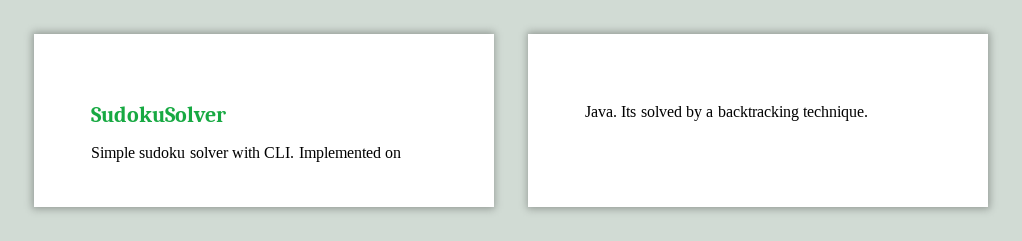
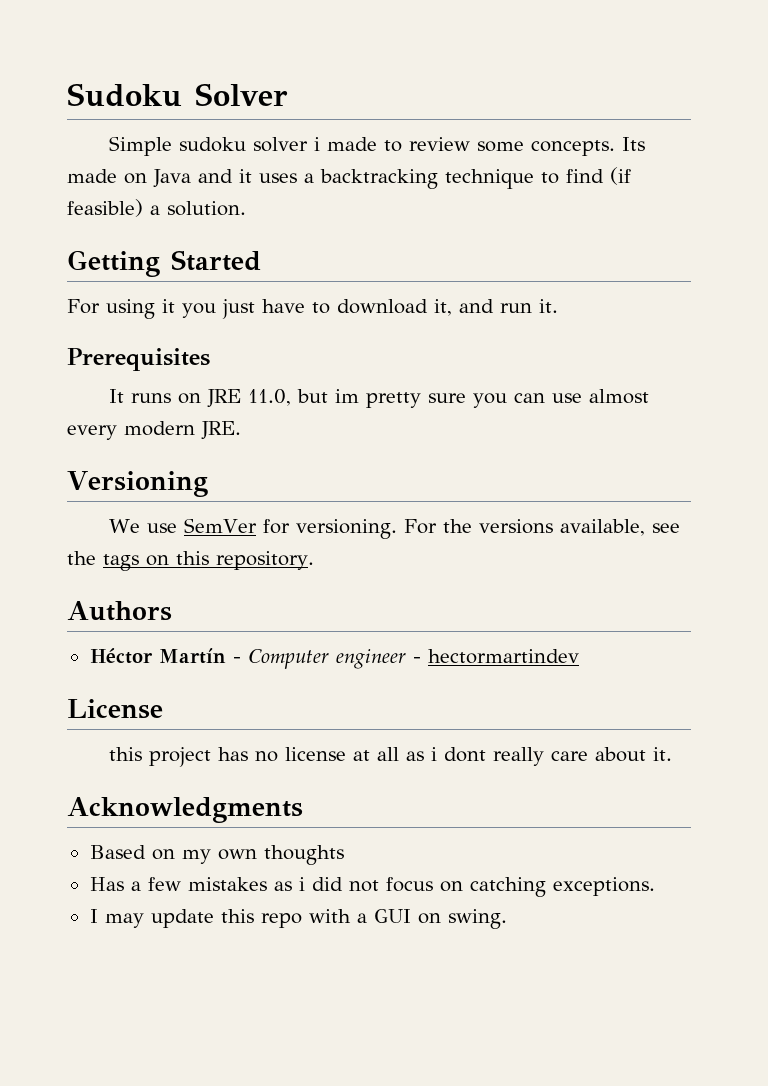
- SudokuSolver
+ Sudoku Solver
- Simple sudoku solver with CLI. Implemented on Java. Its solved by a backtracking technique.
+ Simple sudoku solver i made to review some concepts. Its made on Java and it uses a backtracking technique to find (if feasible) a solution.
+ Getting Started
+ For using it you just have to download it, and run it.
+ Prerequisites
+ It runs on JRE 11.0, but im pretty sure you can use almost every modern JRE.
+ Versioning
+ We use SemVer for versioning. For the versions available, see the tags on this repository.
+ Authors
+ Héctor Martín - Computer engineer - hectormartindev
+ License
+ this project has no license at all as i dont really care about it.
+ Acknowledgments
+ Based on my own thoughts
+ Has a few mistakes as i did not focus on catching exceptions.
+ I may update this repo with a GUI on swing.

